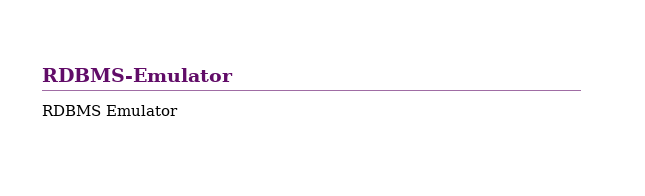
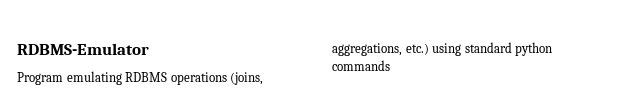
- RDBMS Emulator
+ Program emulating RDBMS operations (joins, aggregations, etc.) using standard python commands

